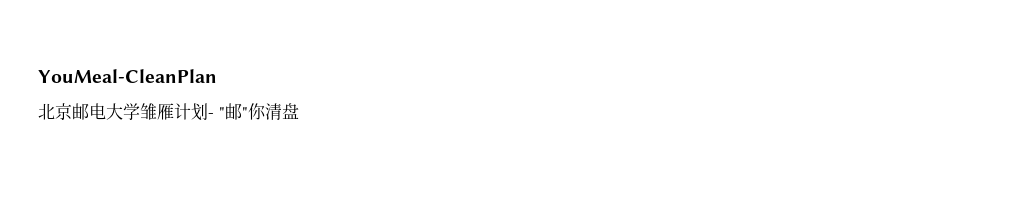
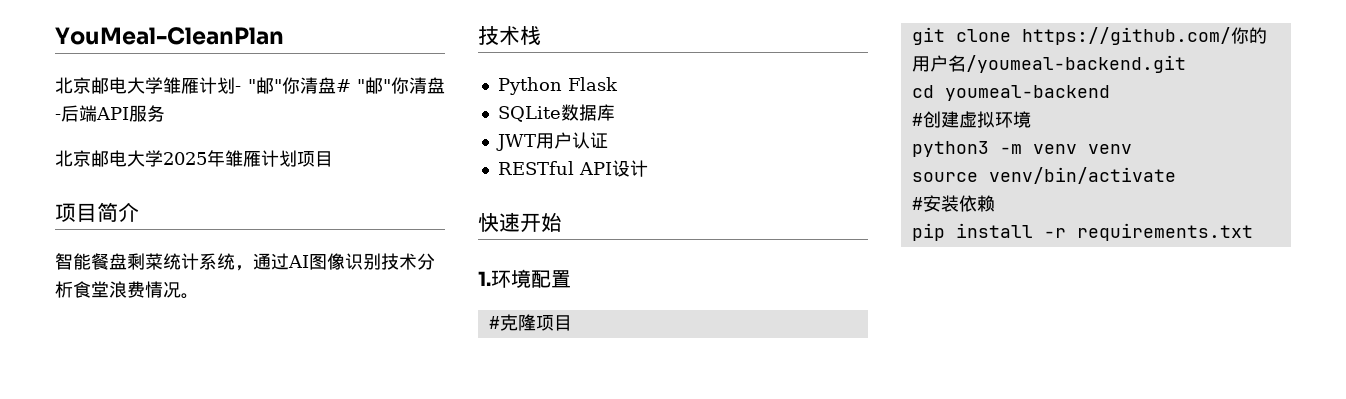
- 北京邮电大学雏雁计划- "邮"你清盘
+ 北京邮电大学雏雁计划- "邮"你清盘# "邮"你清盘-后端API服务
+ 北京邮电大学2025年雏雁计划项目
+ 项目简介
+ 智能餐盘剩菜统计系统，通过AI图像识别技术分析食堂浪费情况。
+ 技术栈
+ Python Flask
+ SQLite数据库
+ JWT用户认证
+ RESTful API设计
+ 快速开始
+ 1.环境配置
+ #克隆项目
+ git clone https://github.com/你的用户名/youmeal-backend.git
+ cd youmeal-backend
+ #创建虚拟环境
+ python3 -m venv venv
+ source venv/bin/activate
+ #安装依赖
+ pip install -r requirements.txt

